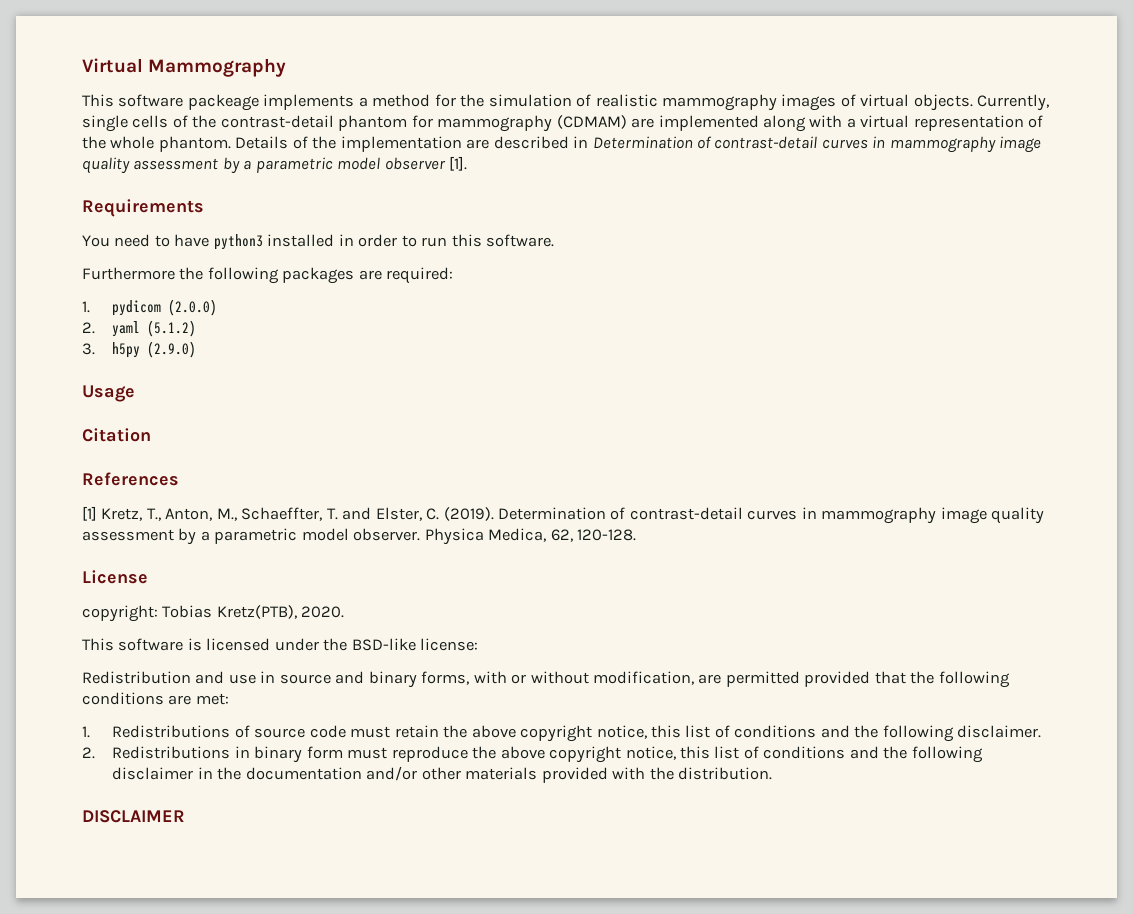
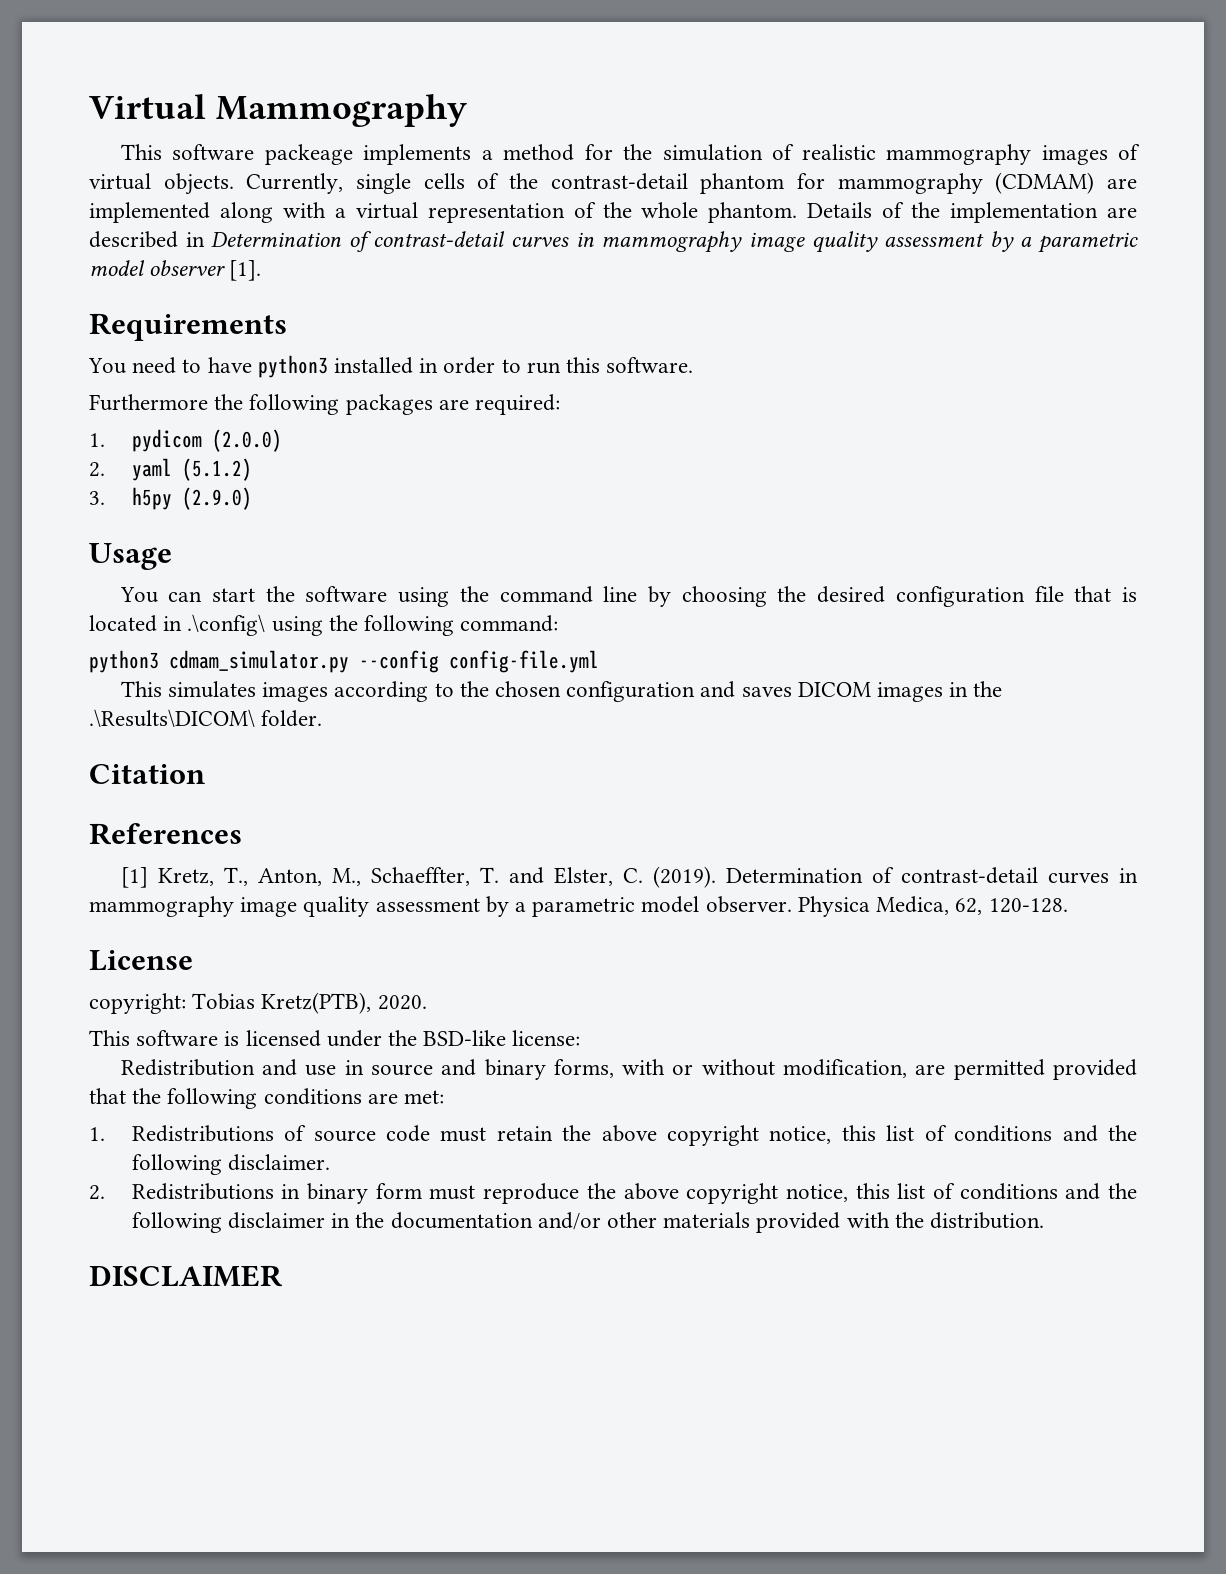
+ You can start the software using the command line by choosing the desired configuration file that is located in .\config\ using the following command:
+ python3 cdmam_simulator.py --config config-file.yml
+ This simulates images according to the chosen configuration and saves DICOM images in the .\Results\DICOM\ folder.

